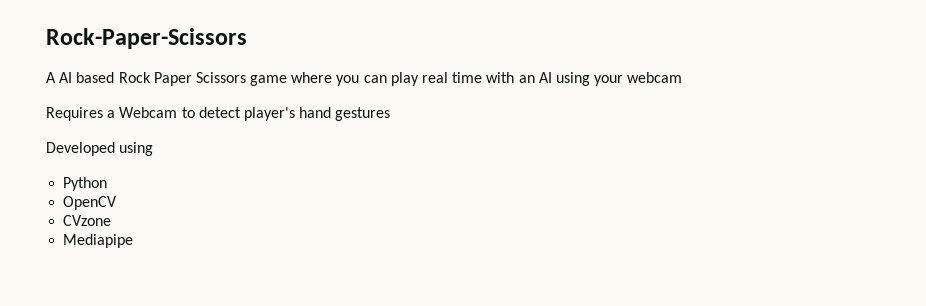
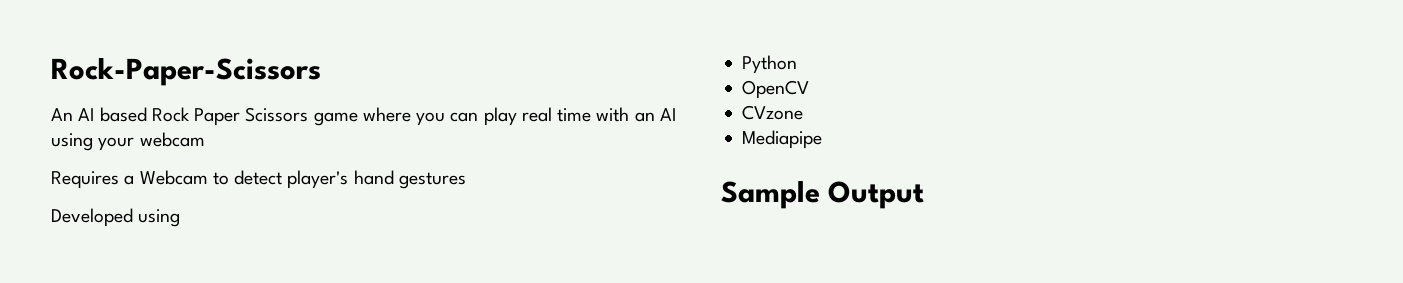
- A AI based Rock Paper Scissors game where you can play real time with an AI using your webcam
+ An AI based Rock Paper Scissors game where you can play real time with an AI using your webcam
+ Sample Output

